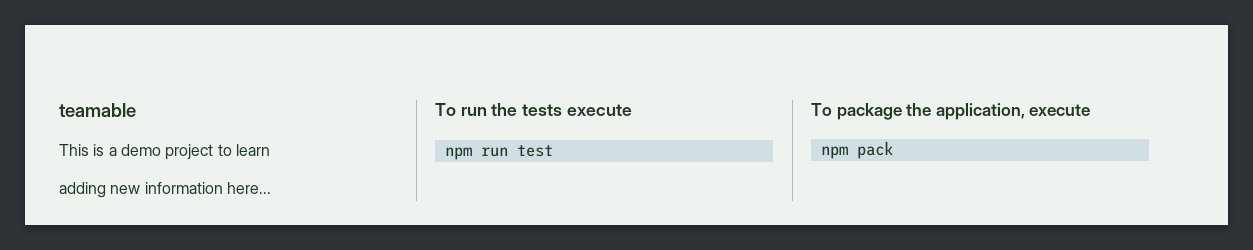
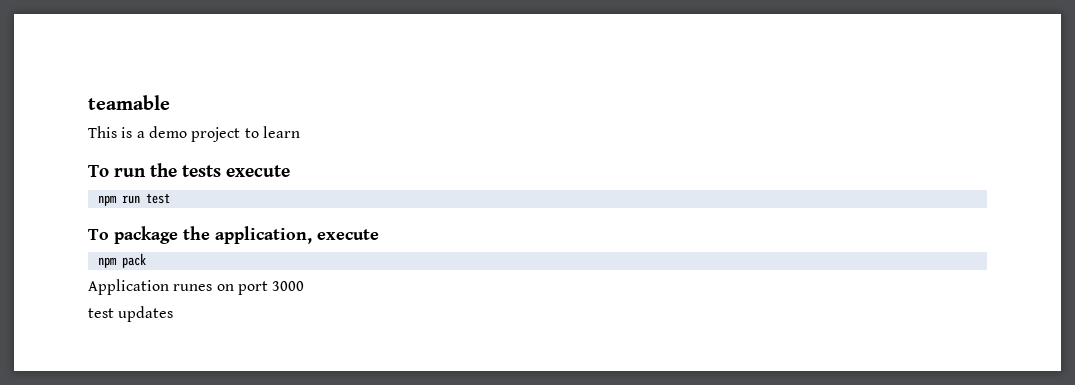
- adding new information here...
+ Application runes on port 3000
+ test updates

